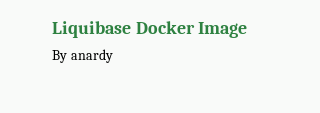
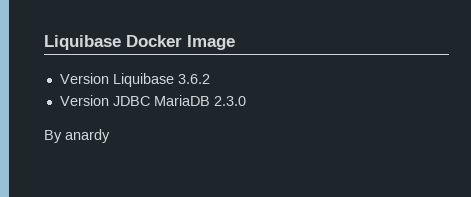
+ Version Liquibase 3.6.2
+ Version JDBC MariaDB 2.3.0

